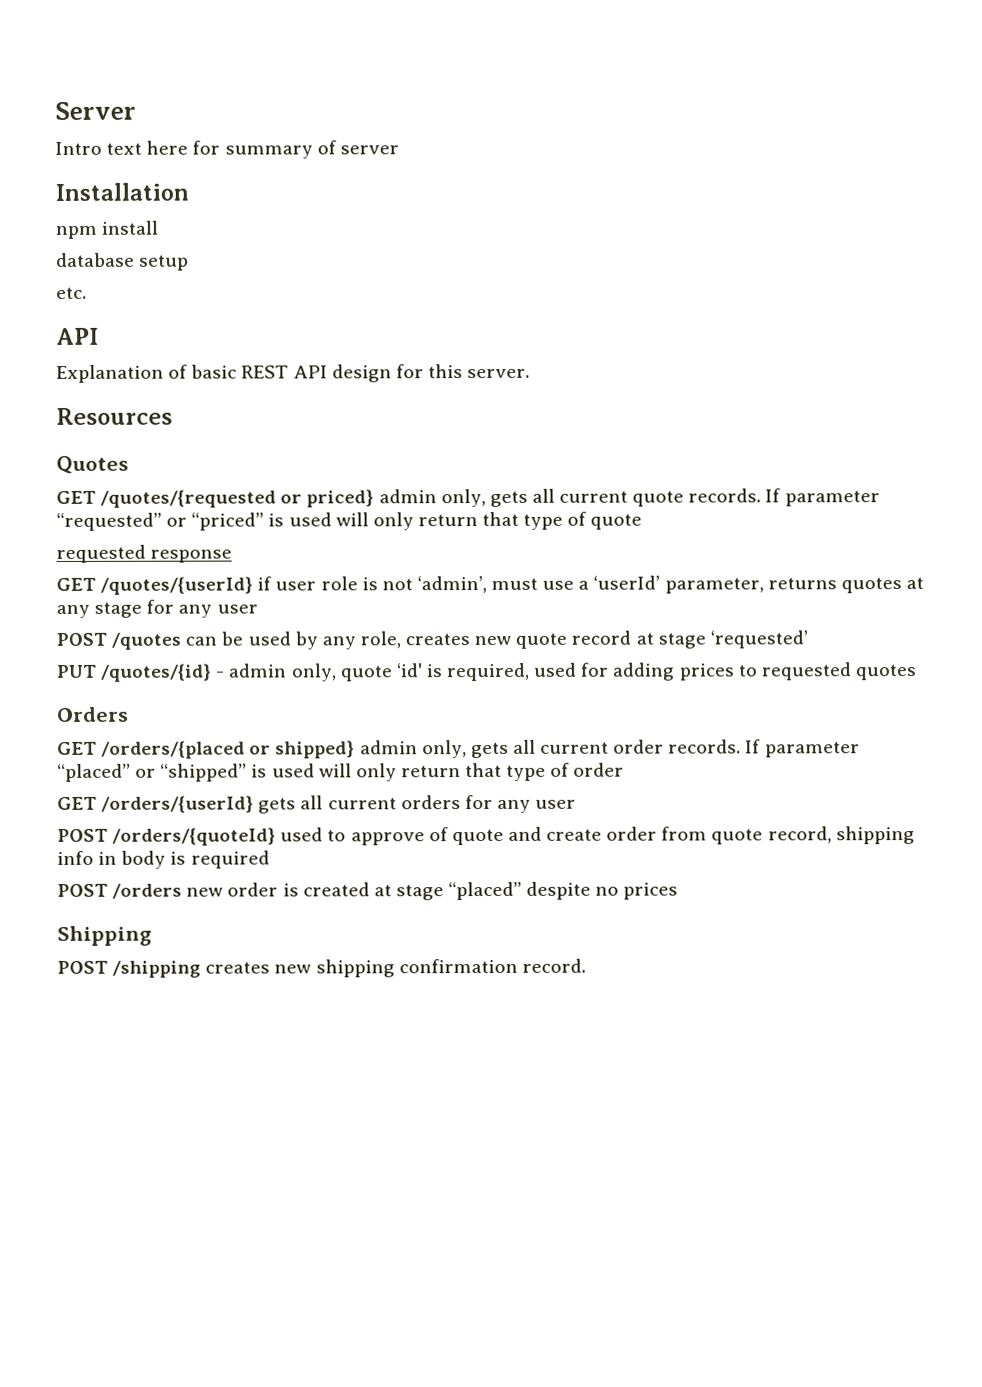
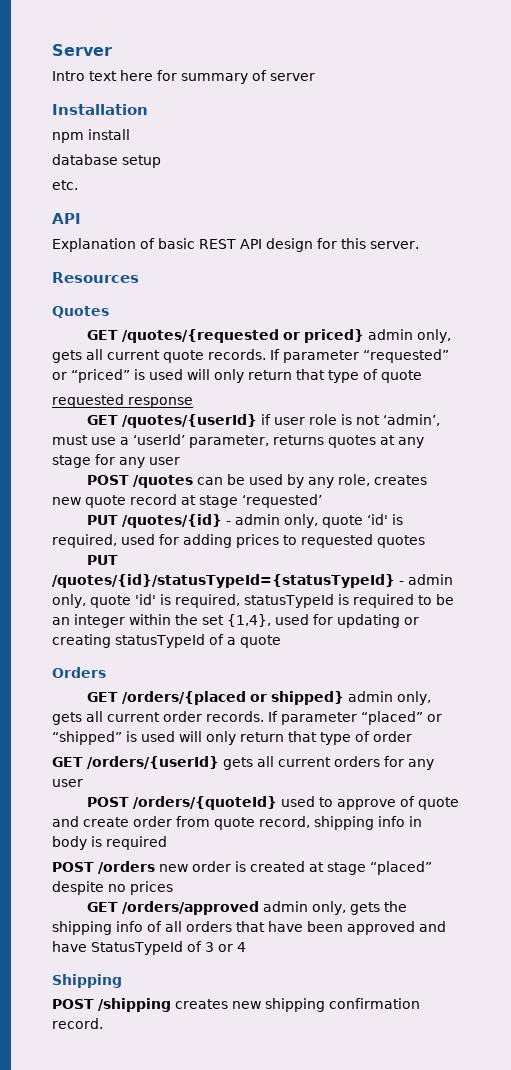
+ PUT /quotes/{id}/statusTypeId={statusTypeId} - admin only, quote 'id' is required, statusTypeId is required to be an integer within the set {1,4}, used for updating or creating statusTypeId of a quote
+ GET /orders/approved admin only, gets the shipping info of all orders that have been approved and have StatusTypeId of 3 or 4

